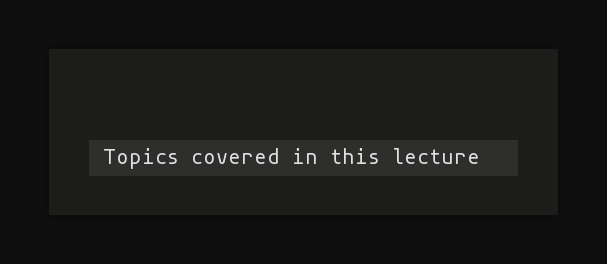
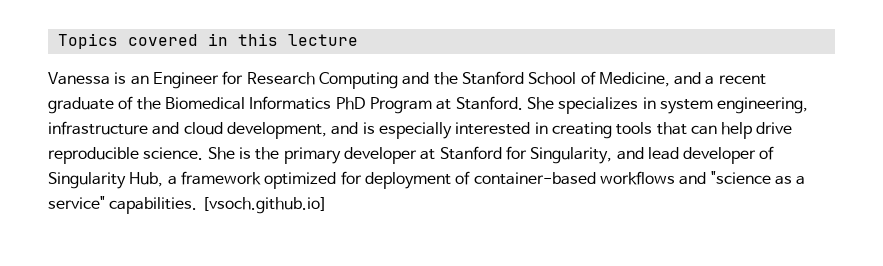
+ Vanessa is an Engineer for Research Computing and the Stanford School of Medicine, and a recent graduate of the Biomedical Informatics PhD Program at Stanford. She specializes in system engineering, infrastructure and cloud development, and is especially interested in creating tools that can help drive reproducible science. She is the primary developer at Stanford for Singularity, and lead developer of Singularity Hub, a framework optimized for deployment of container-based workflows and "science as a service" capabilities. [vsoch.github.io]

